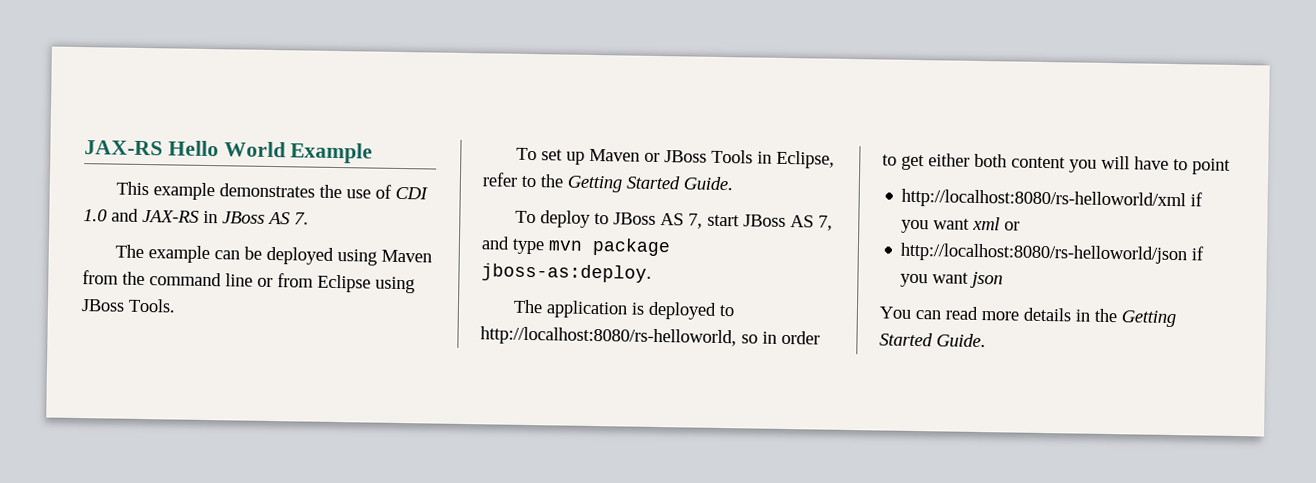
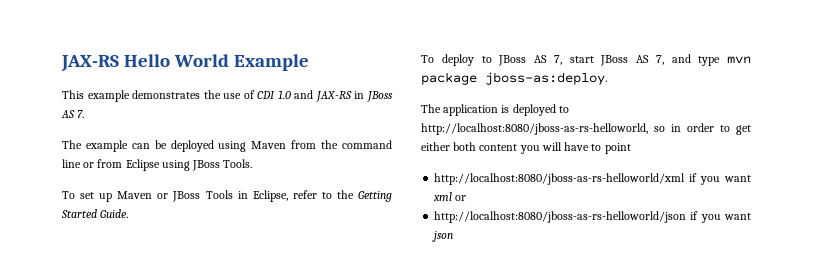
- The application is deployed to http://localhost:8080/rs-helloworld, so in order to get either both content you will have to point
+ The application is deployed to http://localhost:8080/jboss-as-rs-helloworld, so in order to get either both content you will have to point
- http://localhost:8080/rs-helloworld/xml if you want xml or
+ http://localhost:8080/jboss-as-rs-helloworld/xml if you want xml or
- http://localhost:8080/rs-helloworld/json if you want json
+ http://localhost:8080/jboss-as-rs-helloworld/json if you want json
- You can read more details in the Getting Started Guide.

